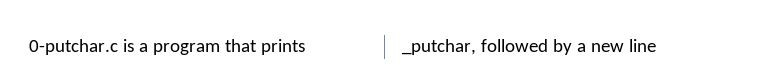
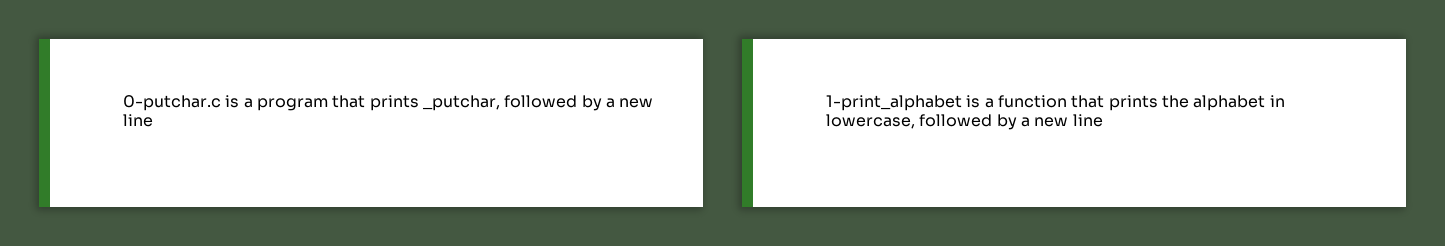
+ 1-print_alphabet is a function that prints the alphabet in lowercase, followed by a new line

